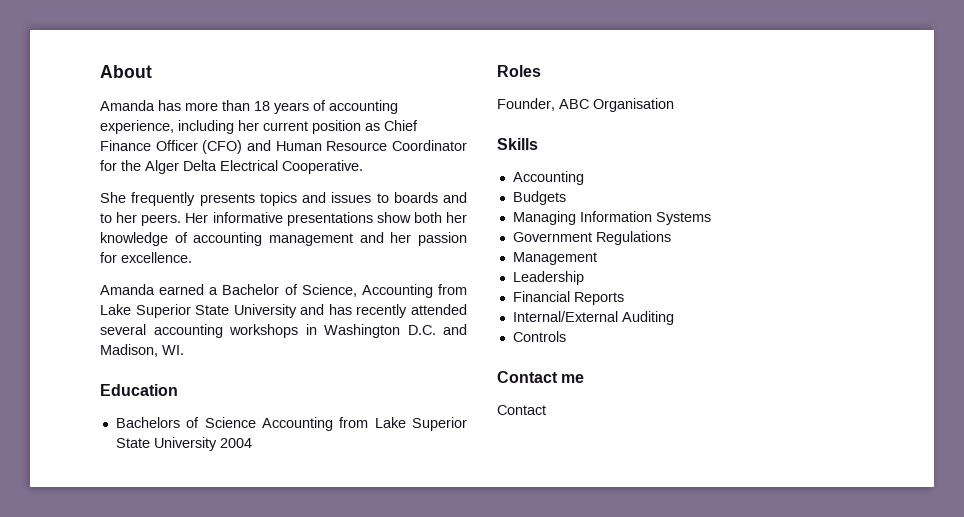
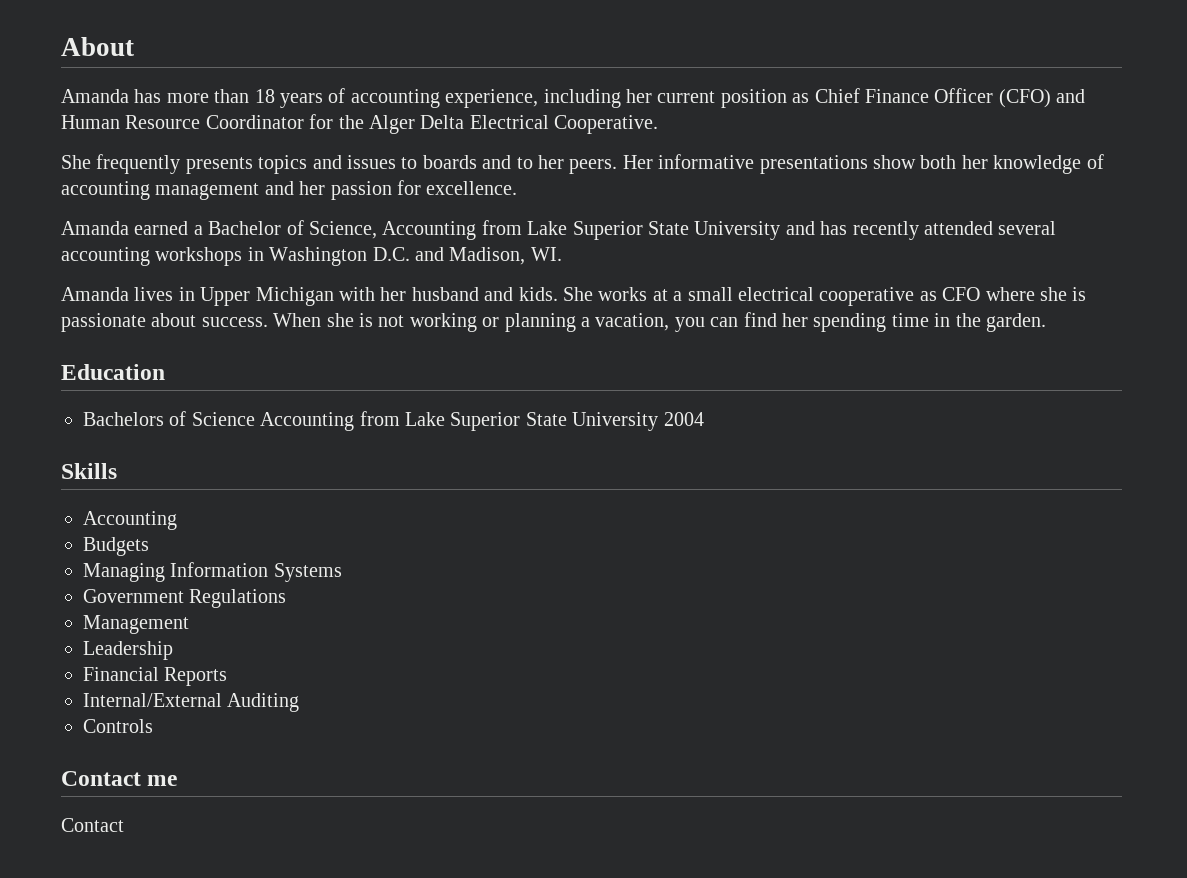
+ Amanda lives in Upper Michigan with her husband and kids. She works at a small electrical cooperative as CFO where she is passionate about success. When she is not working or planning a vacation, you can find her spending time in the garden.
- Roles
- Founder, ABC Organisation

